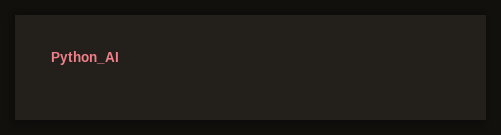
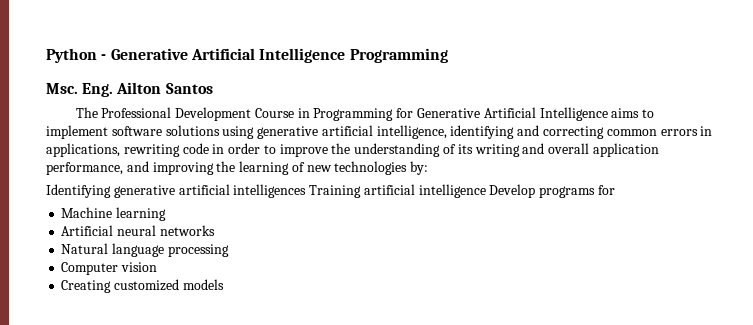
- Python_AI
+ Python - Generative Artificial Intelligence Programming
+ Msc. Eng. Ailton Santos
+ The Professional Development Course in Programming for Generative Artificial Intelligence aims to implement software solutions using generative artificial intelligence, identifying and correcting common errors in applications, rewriting code in order to improve the understanding of its writing and overall application performance, and improving the learning of new technologies by:
+ Identifying generative artificial intelligences Training artificial intelligence Develop programs for
+ Machine learning
+ Artificial neural networks
+ Natural language processing
+ Computer vision
+ Creating customized models

